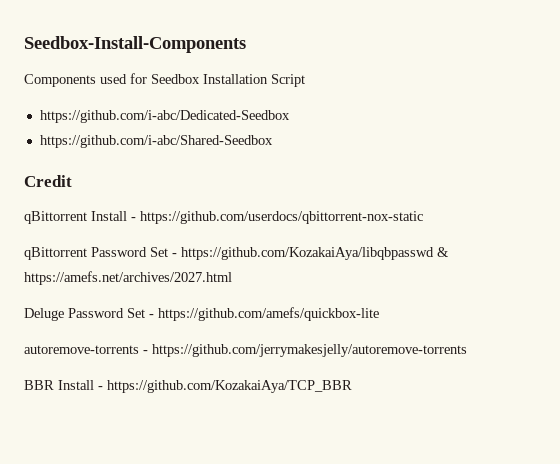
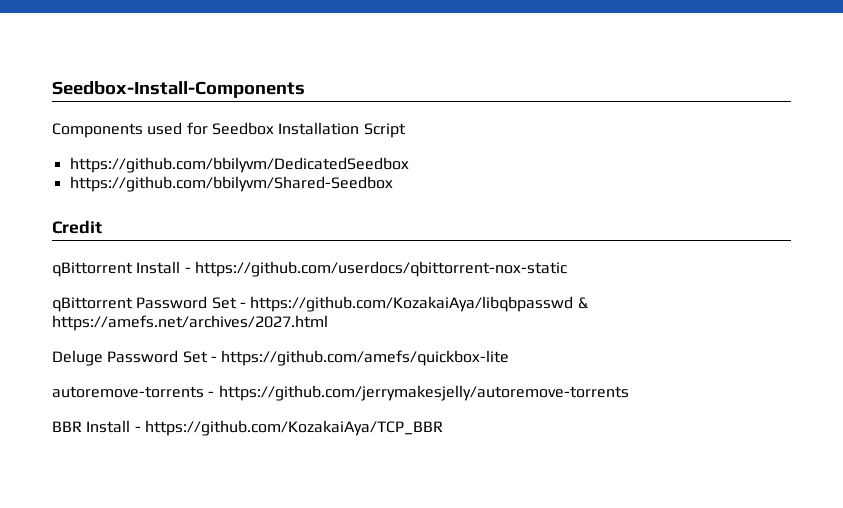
- https://github.com/i-abc/Dedicated-Seedbox
- https://github.com/i-abc/Shared-Seedbox
+ https://github.com/bbilyvm/DedicatedSeedbox
+ https://github.com/bbilyvm/Shared-Seedbox

